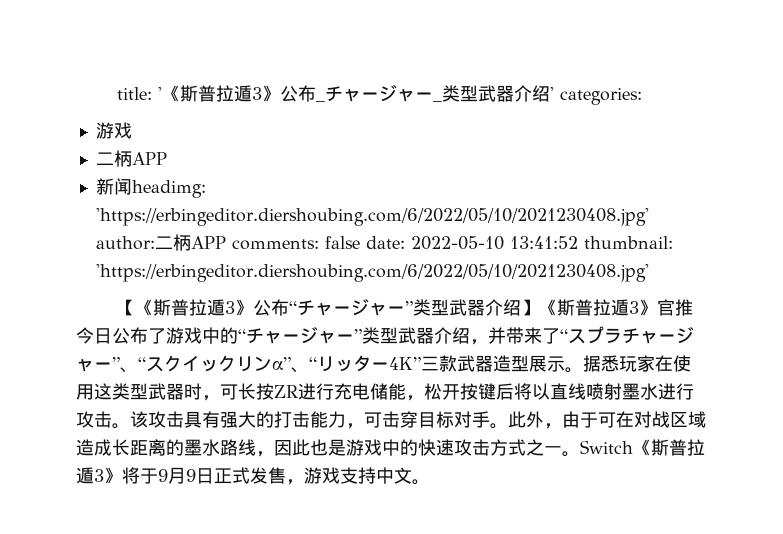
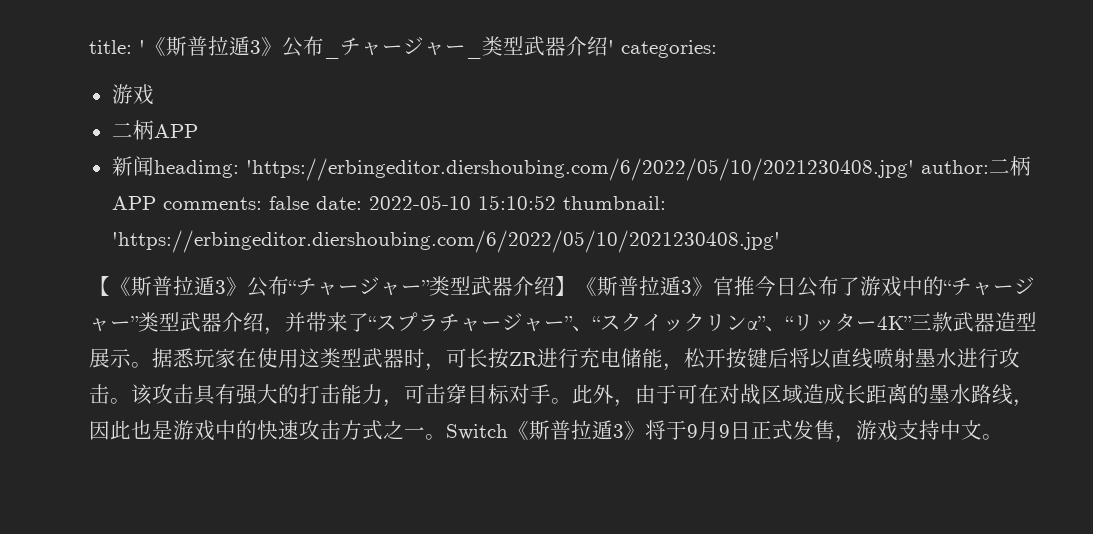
- 新闻headimg: 'https://erbingeditor.diershoubing.com/6/2022/05/10/2021230408.jpg' author:二柄APP comments: false date: 2022-05-10 13:41:52 thumbnail: 'https://erbingeditor.diershoubing.com/6/2022/05/10/2021230408.jpg'
+ 新闻headimg: 'https://erbingeditor.diershoubing.com/6/2022/05/10/2021230408.jpg' author:二柄APP comments: false date: 2022-05-10 15:10:52 thumbnail: 'https://erbingeditor.diershoubing.com/6/2022/05/10/2021230408.jpg'

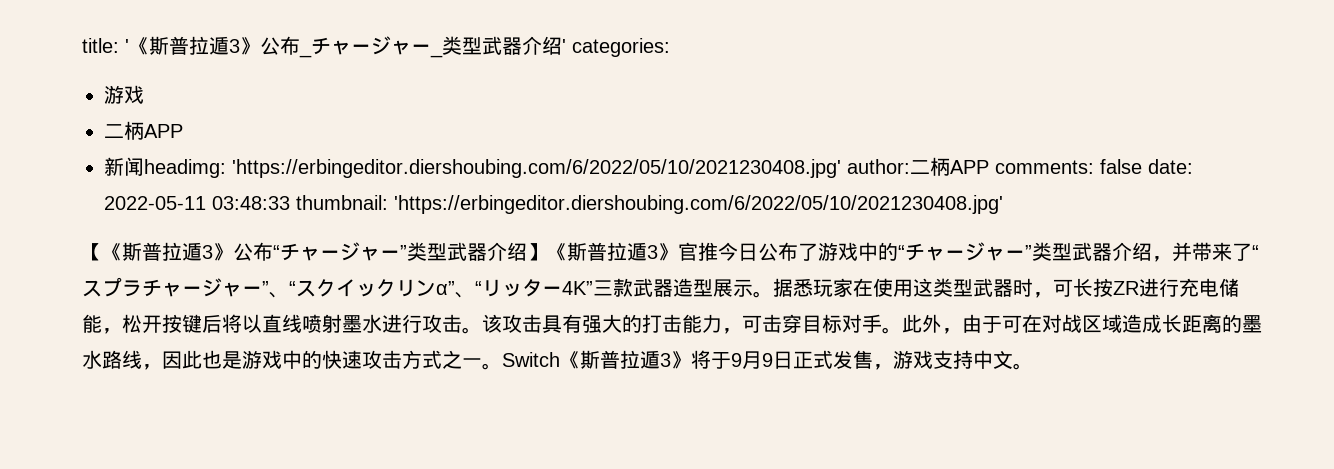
- 新闻headimg: 'https://erbingeditor.diershoubing.com/6/2022/05/10/2021230408.jpg' author:二柄APP comments: false date: 2022-05-10 15:10:52 thumbnail: 'https://erbingeditor.diershoubing.com/6/2022/05/10/2021230408.jpg'
+ 新闻headimg: 'https://erbingeditor.diershoubing.com/6/2022/05/10/2021230408.jpg' author:二柄APP comments: false date: 2022-05-11 03:48:33 thumbnail: 'https://erbingeditor.diershoubing.com/6/2022/05/10/2021230408.jpg'

